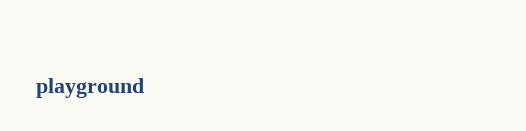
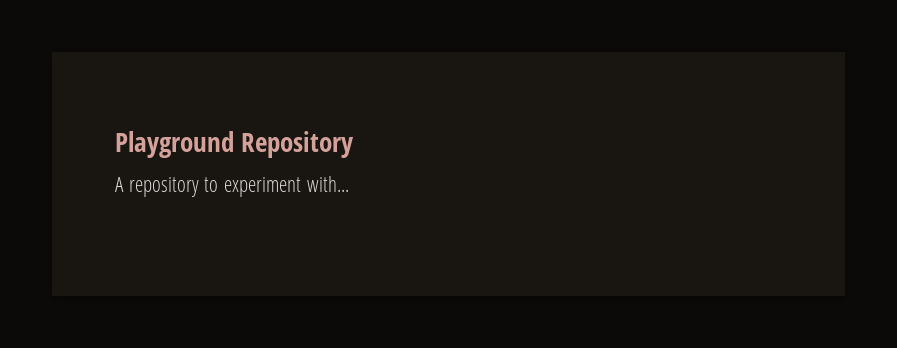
- playground
+ Playground Repository
+ A repository to experiment with...

